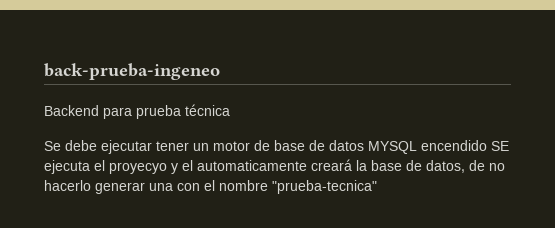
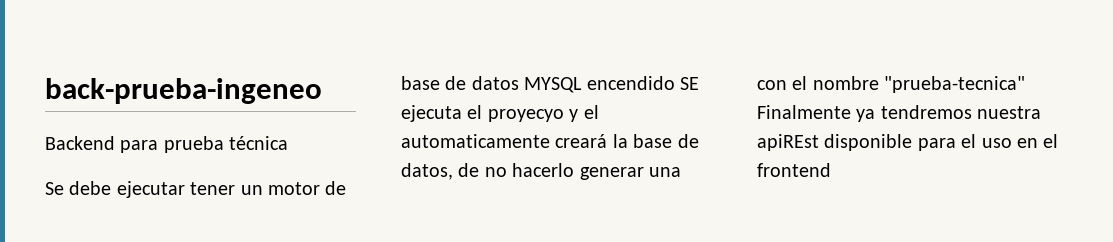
- Se debe ejecutar tener un motor de base de datos MYSQL encendido SE ejecuta el proyecyo y el automaticamente creará la base de datos, de no hacerlo generar una con el nombre "prueba-tecnica"
+ Se debe ejecutar tener un motor de base de datos MYSQL encendido SE ejecuta el proyecyo y el automaticamente creará la base de datos, de no hacerlo generar una con el nombre "prueba-tecnica" Finalmente ya tendremos nuestra apiREst disponible para el uso en el frontend

